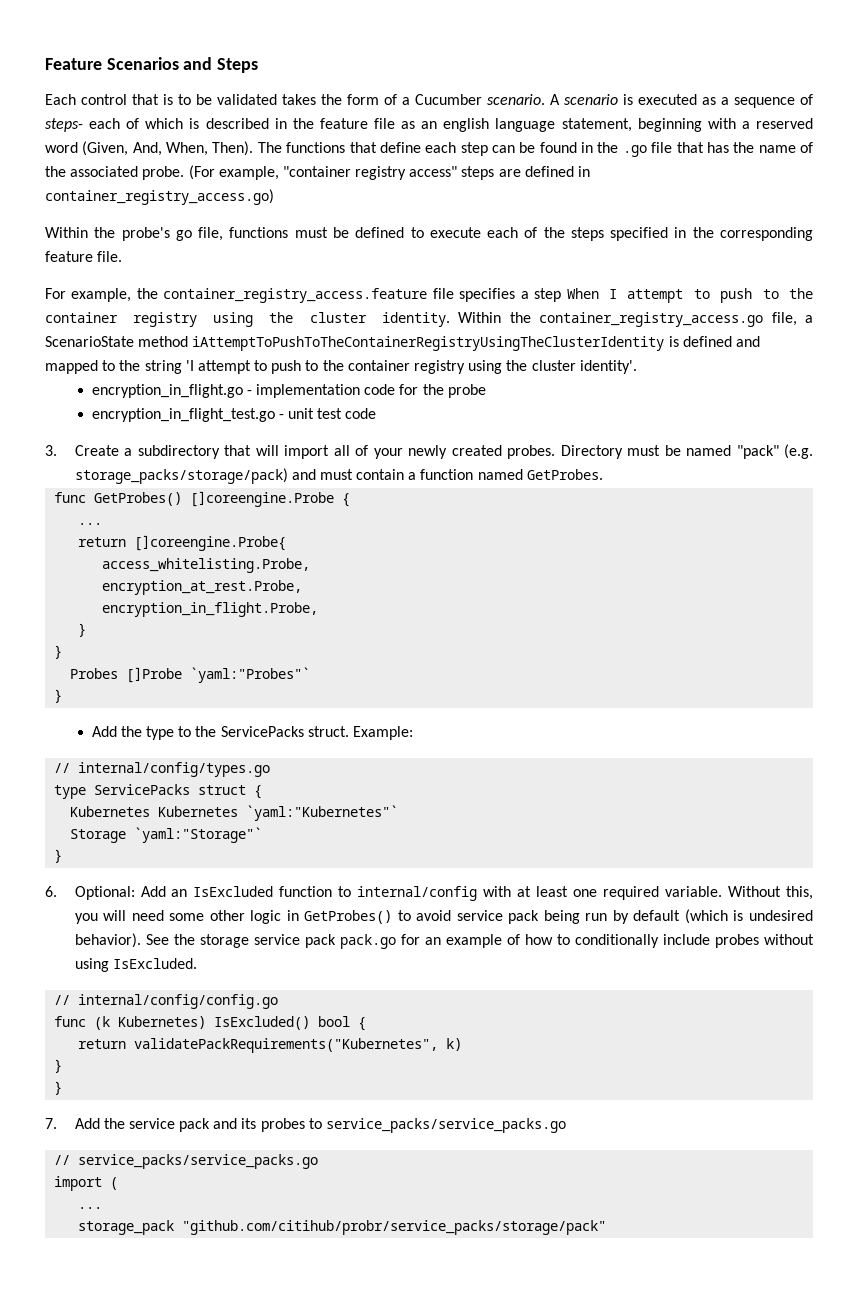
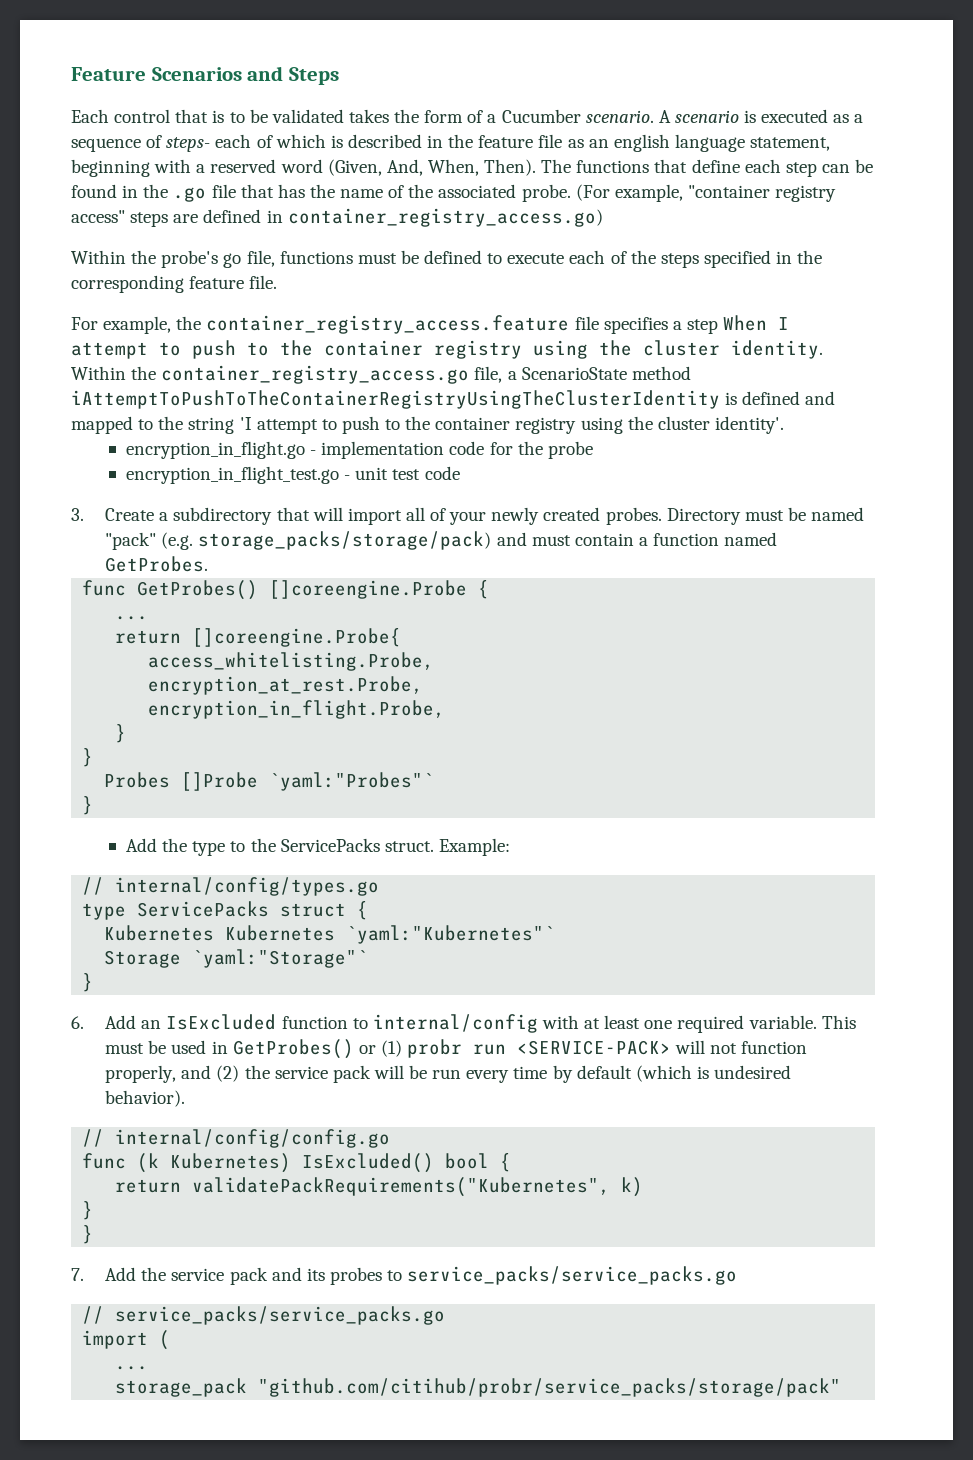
- 6. Optional: Add an IsExcluded function to internal/config with at least one required variable.
+ 6. Add an IsExcluded function to internal/config with at least one required variable.
- Without this, you will need some other logic in GetProbes() to avoid service pack being run by default (which is undesired behavior). See the storage service pack pack.go for an example of how to conditionally include probes without using IsExcluded.
+ This must be used in GetProbes() or (1) probr run <SERVICE-PACK> will not function properly, and (2) the service pack will be run every time by default (which is undesired behavior).

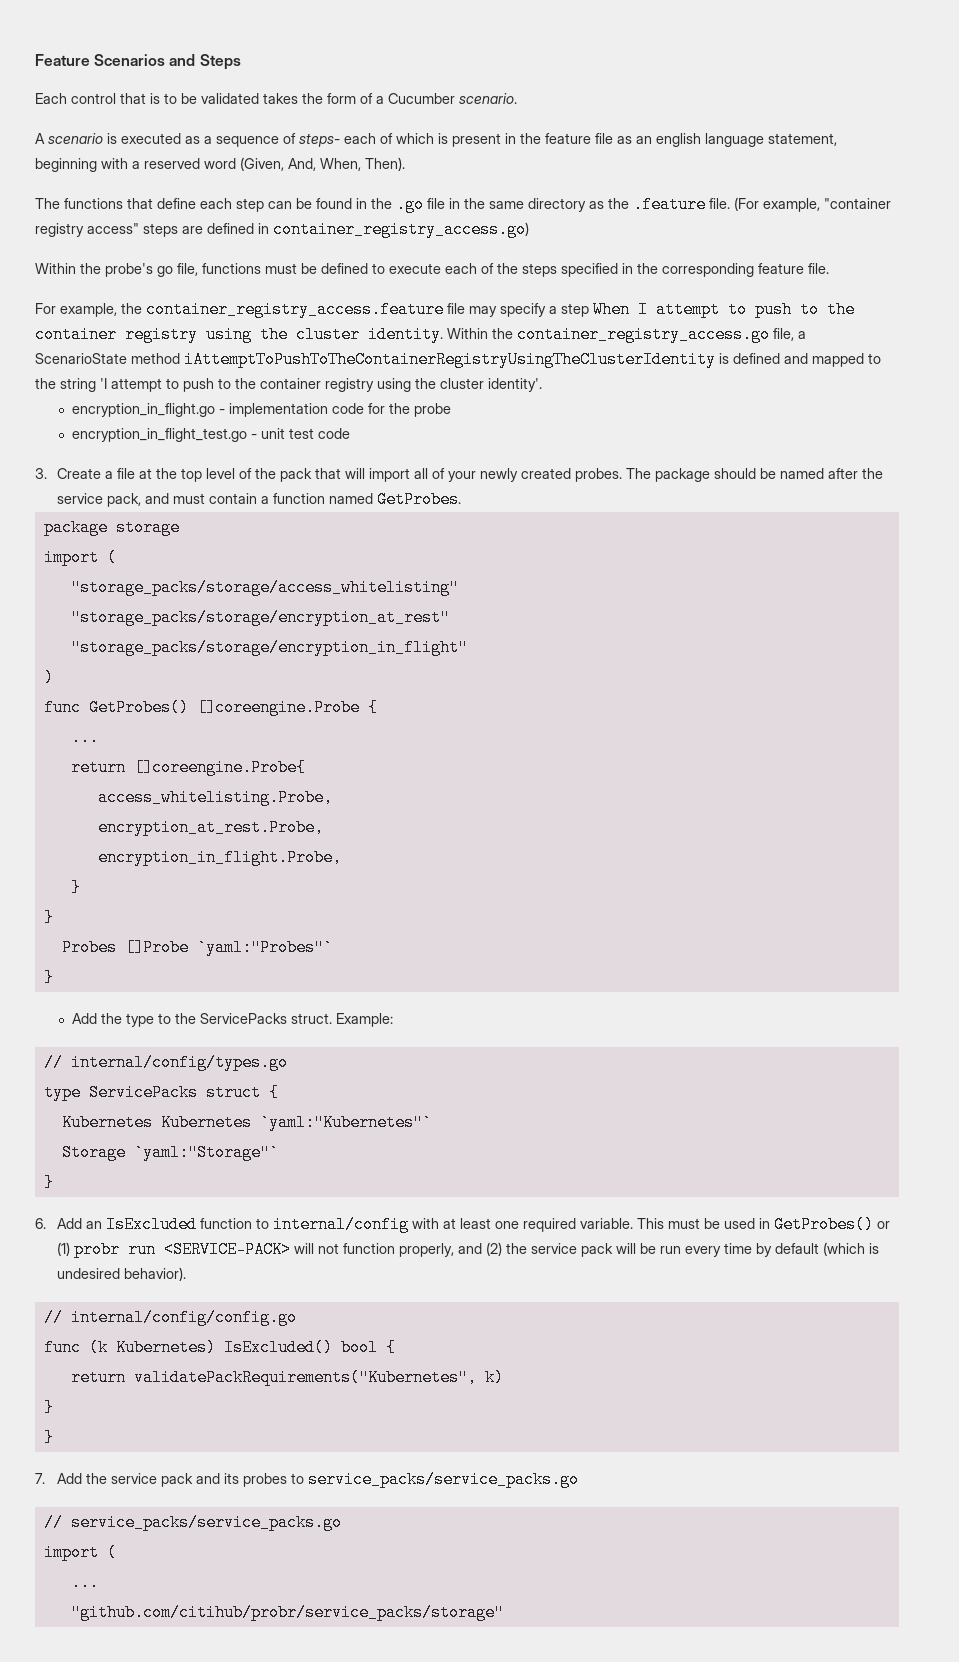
- Each control that is to be validated takes the form of a Cucumber scenario. A scenario is executed as a sequence of steps- each of which is described in the feature file as an english language statement, beginning with a reserved word (Given, And, When, Then). The functions that define each step can be found in the .go file that has the name of the associated probe.
+ Each control that is to be validated takes the form of a Cucumber scenario.
+ A scenario is executed as a sequence of steps- each of which is present in the feature file as an english language statement, beginning with a reserved word (Given, And, When, Then).
+ The functions that define each step can be found in the .go file in the same directory as the .feature file.
- For example, the container_registry_access.feature file specifies a step When I attempt to push to the container registry using the cluster identity.
+ For example, the container_registry_access.feature file may specify a step When I attempt to push to the container registry using the cluster identity.
- 3. Create a subdirectory that will import all of your newly created probes.
+ 3. Create a file at the top level of the pack that will import all of your newly created probes.
- Directory must be named "pack" (e.g. storage_packs/storage/pack) and must contain a function named GetProbes.
+ The package should be named after the service pack, and must contain a function named GetProbes.
+ package storage
+ import (
+ "storage_packs/storage/access_whitelisting"
+ "storage_packs/storage/encryption_at_rest"
+ "storage_packs/storage/encryption_in_flight"
+ )
- storage_pack "github.com/citihub/probr/service_packs/storage/pack"
+ "github.com/citihub/probr/service_packs/storage"

